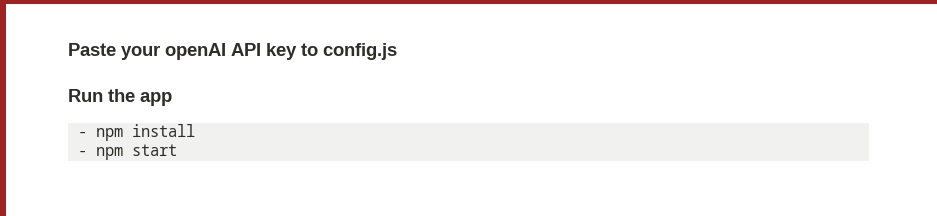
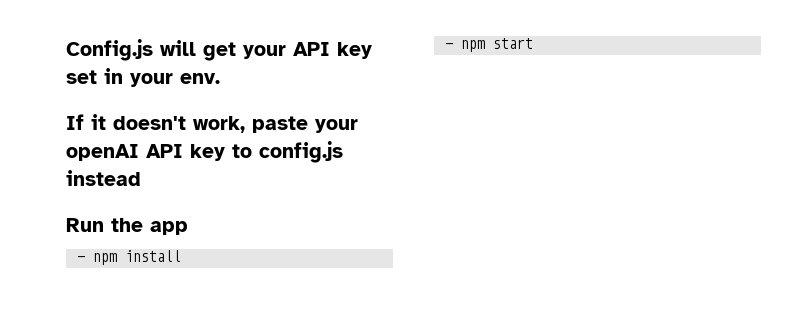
- Paste your openAI API key to config.js
+ Config.js will get your API key set in your env.
+ If it doesn't work, paste your openAI API key to config.js instead

